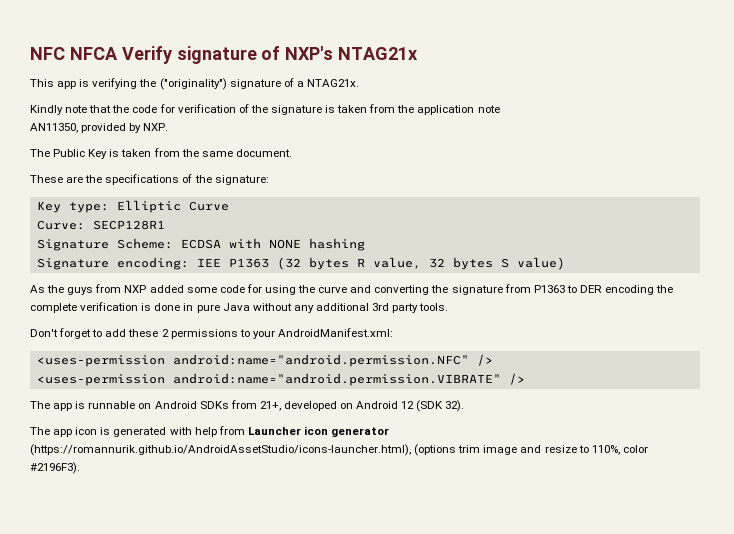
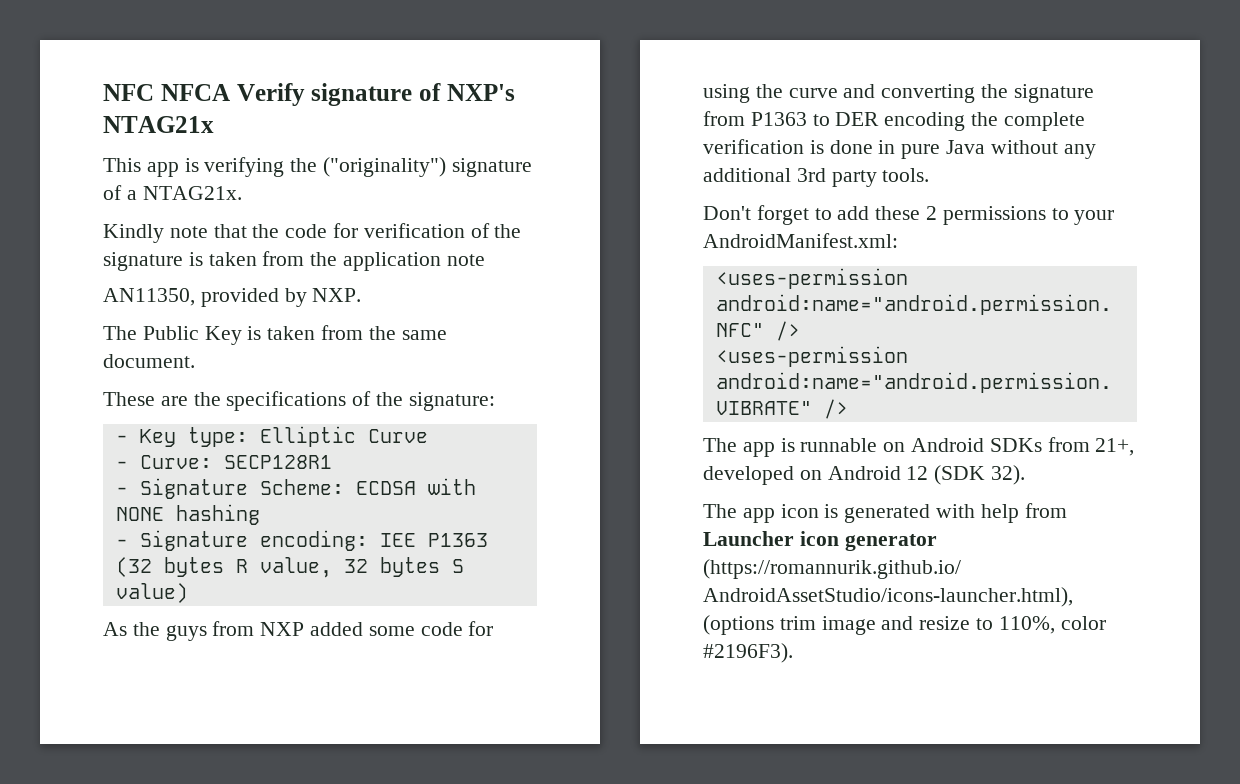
- Key type: Elliptic Curve
+ - Key type: Elliptic Curve
- Curve: SECP128R1
+ - Curve: SECP128R1
- Signature Scheme: ECDSA with NONE hashing
+ - Signature Scheme: ECDSA with NONE hashing
- Signature encoding: IEE P1363 (32 bytes R value, 32 bytes S value)
+ - Signature encoding: IEE P1363 (32 bytes R value, 32 bytes S value)

